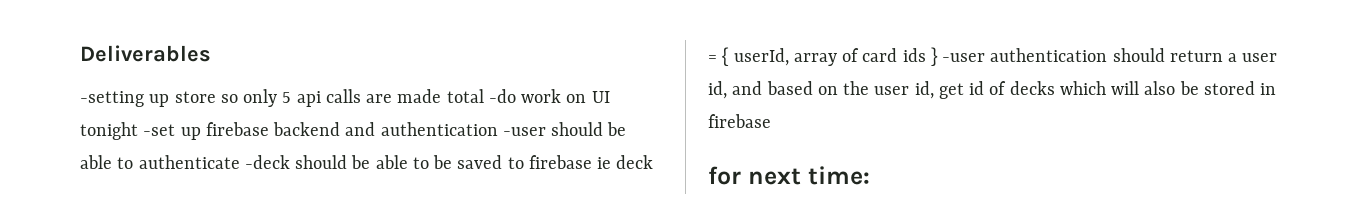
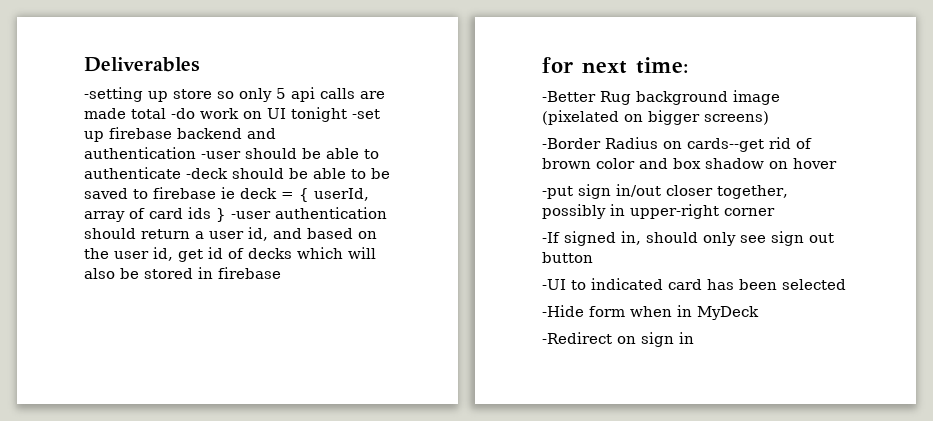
+ -Better Rug background image (pixelated on bigger screens)
+ -Border Radius on cards--get rid of brown color and box shadow on hover
+ -put sign in/out closer together, possibly in upper-right corner
+ -If signed in, should only see sign out button
+ -UI to indicated card has been selected
+ -Hide form when in MyDeck
+ -Redirect on sign in

